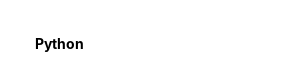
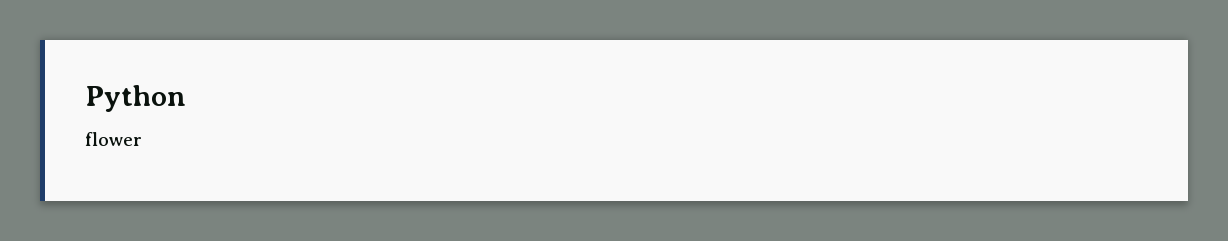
+ flower

